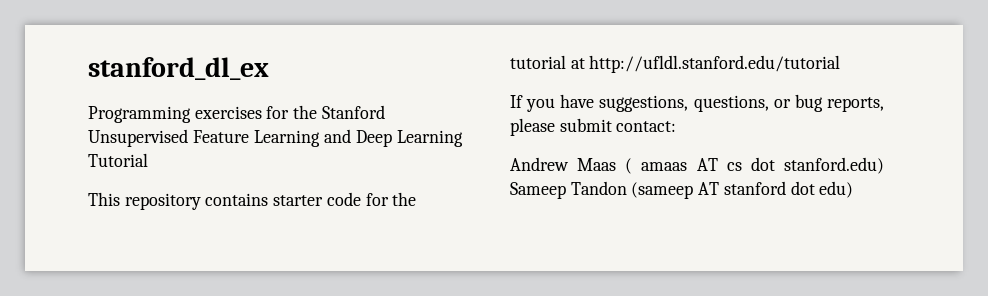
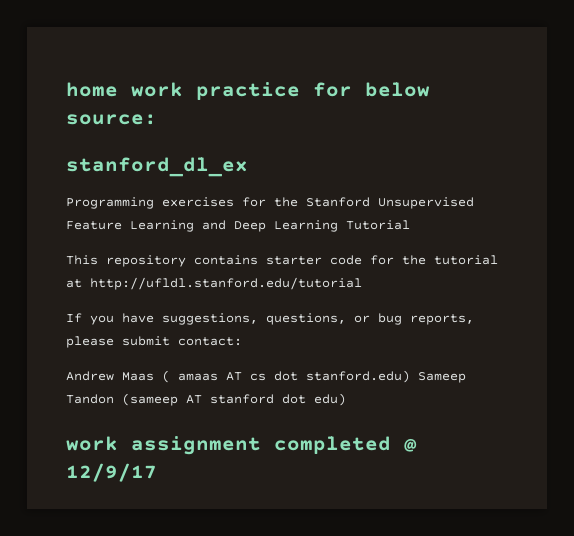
+ home work practice for below source:
+ work assignment completed @ 12/9/17

